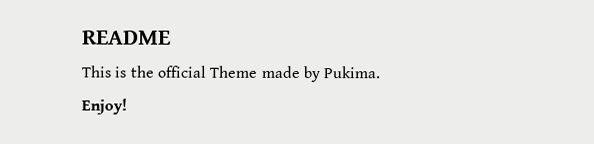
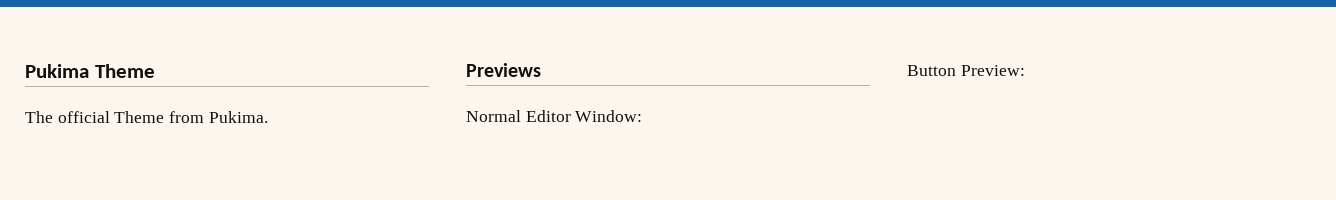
- README
- This is the official Theme made by Pukima.
- Enjoy!
+ Pukima Theme
+ The official Theme from Pukima.
+ Previews
+ Normal Editor Window:
+ Button Preview:

